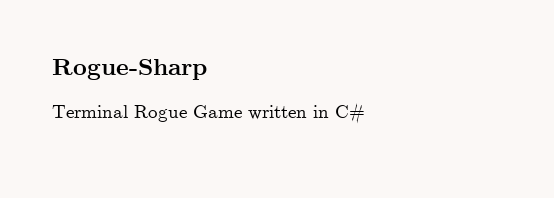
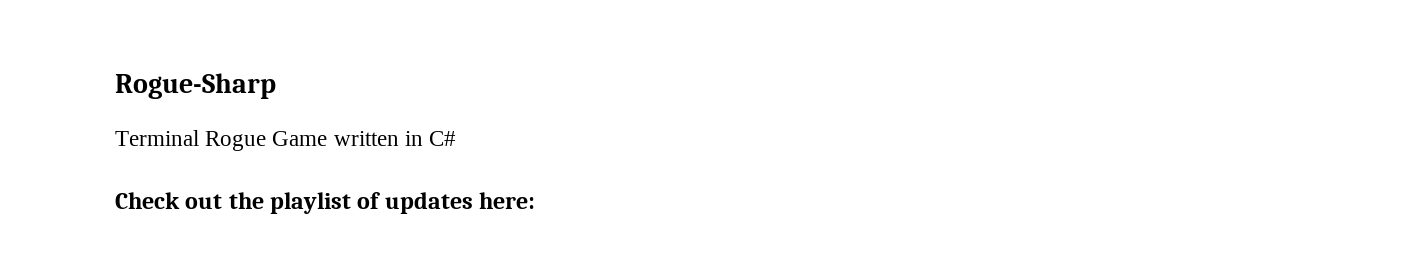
+ Check out the playlist of updates here:

